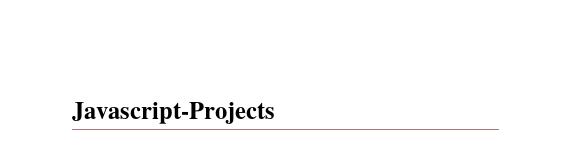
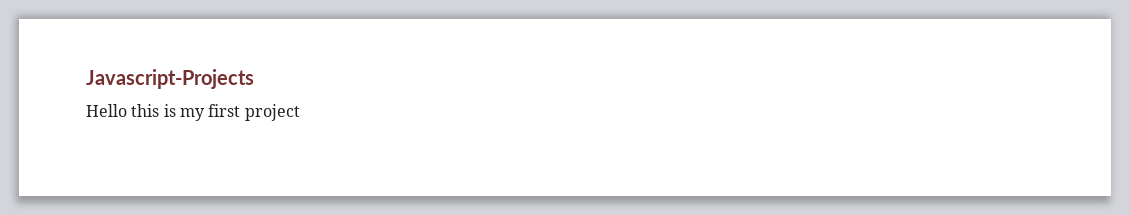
+ Hello this is my first project

